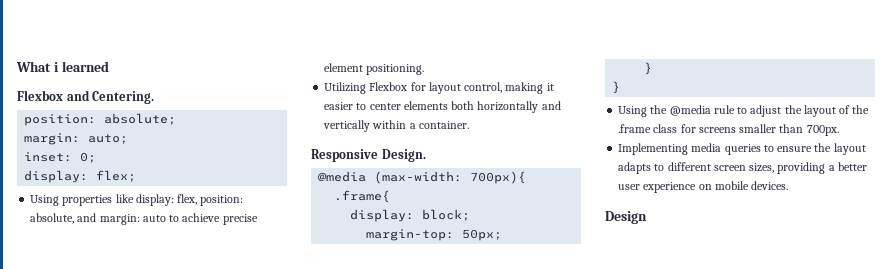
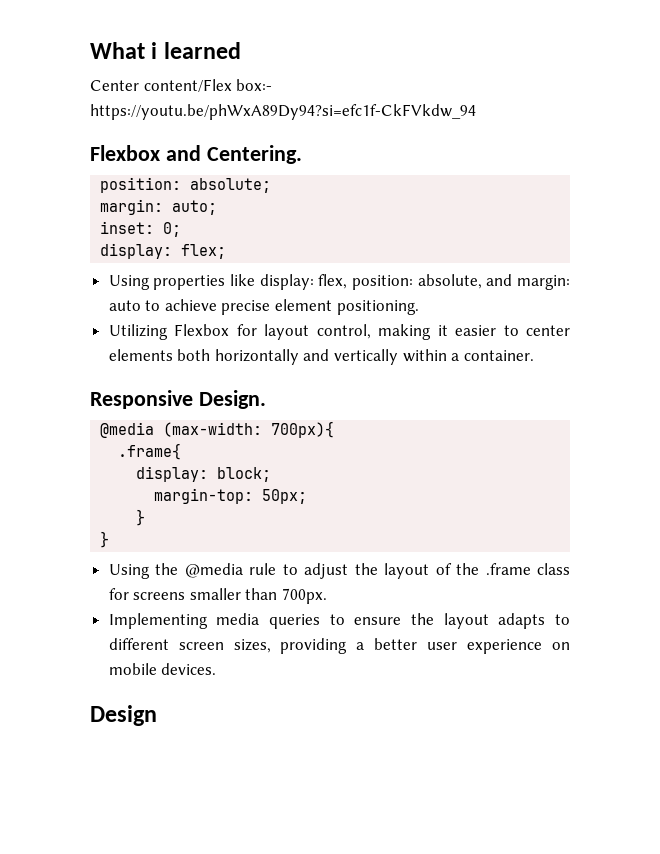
+ Center content/Flex box:- https://youtu.be/phWxA89Dy94?si=efc1f-CkFVkdw_94

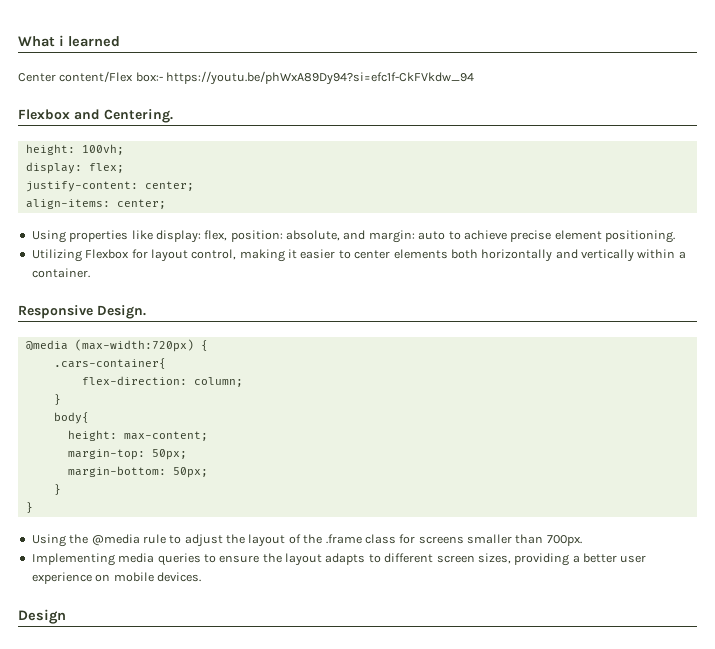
- position: absolute;
- margin: auto;
- inset: 0;
+ height: 100vh;
  display: flex;
+ justify-content: center;
+ align-items: center;
- @media (max-width: 700px){
- .frame{
- display: block;
+ @media (max-width:720px) {
+ .cars-container{
+ flex-direction: column;
+ }
+ body{
+ height: max-content;
+ margin-bottom: 50px;

